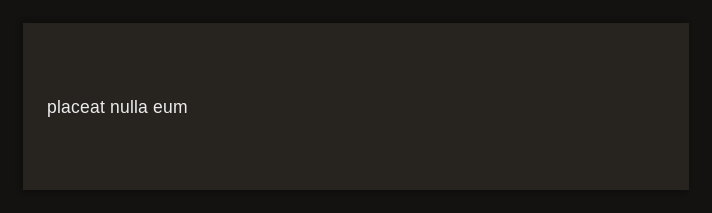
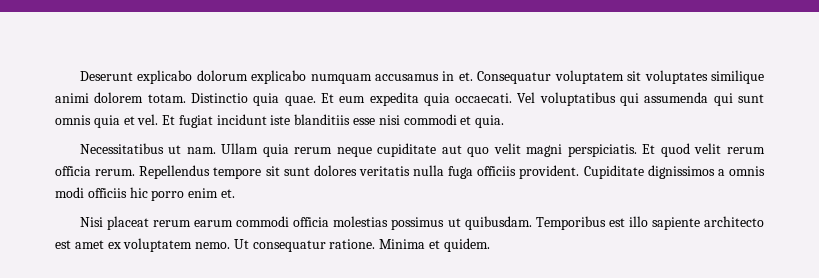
- placeat nulla eum
+ Deserunt explicabo dolorum explicabo numquam accusamus in et. Consequatur voluptatem sit voluptates similique animi dolorem totam. Distinctio quia quae. Et eum expedita quia occaecati. Vel voluptatibus qui assumenda qui sunt omnis quia et vel. Et fugiat incidunt iste blanditiis esse nisi commodi et quia.
+ Necessitatibus ut nam. Ullam quia rerum neque cupiditate aut quo velit magni perspiciatis. Et quod velit rerum officia rerum. Repellendus tempore sit sunt dolores veritatis nulla fuga officiis provident. Cupiditate dignissimos a omnis modi officiis hic porro enim et.
+ Nisi placeat rerum earum commodi officia molestias possimus ut quibusdam. Temporibus est illo sapiente architecto est amet ex voluptatem nemo. Ut consequatur ratione. Minima et quidem.

